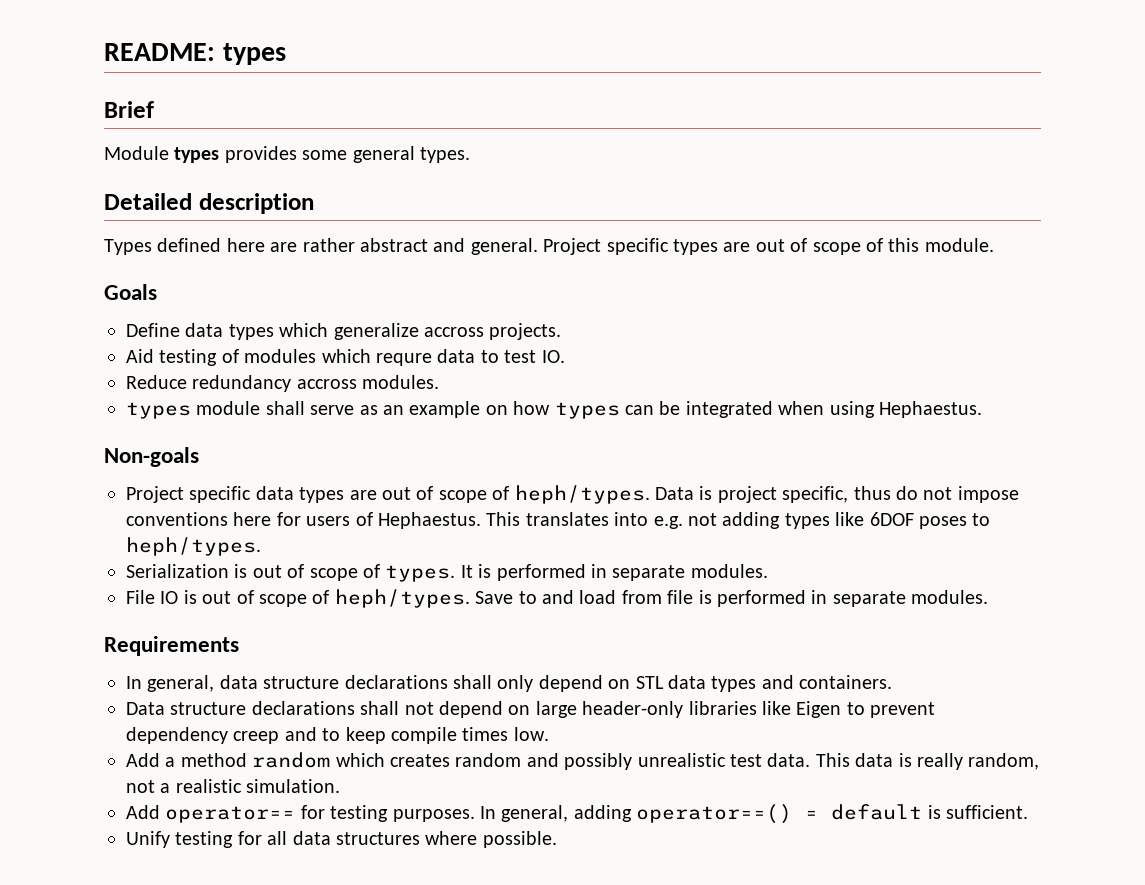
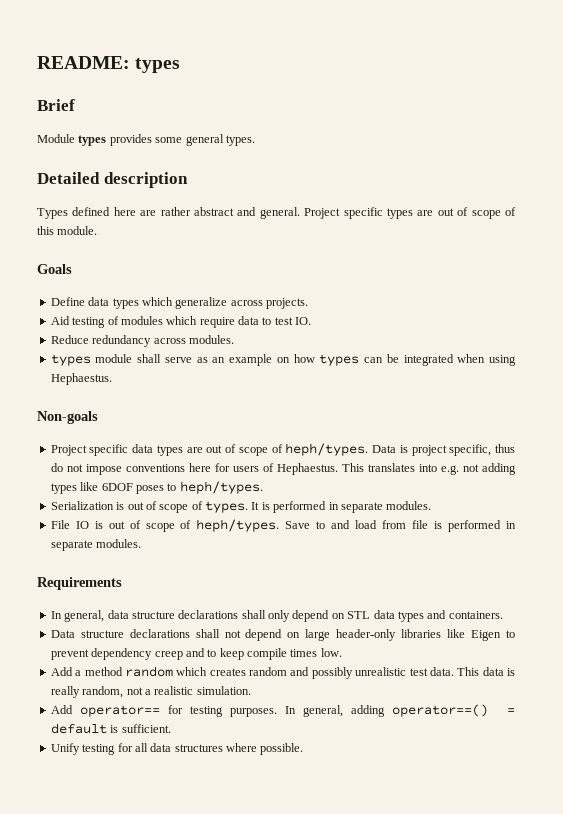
- Define data types which generalize accross projects.
+ Define data types which generalize across projects.
- Aid testing of modules which requre data to test IO.
+ Aid testing of modules which require data to test IO.
- Reduce redundancy accross modules.
+ Reduce redundancy across modules.

